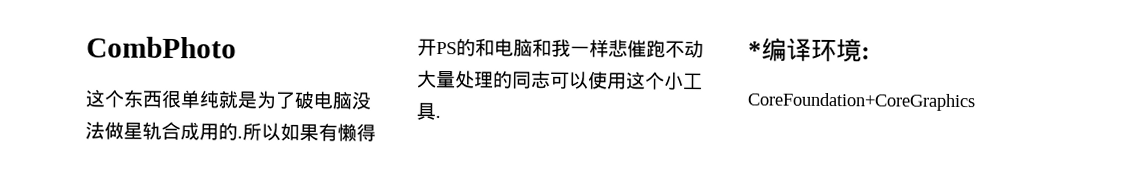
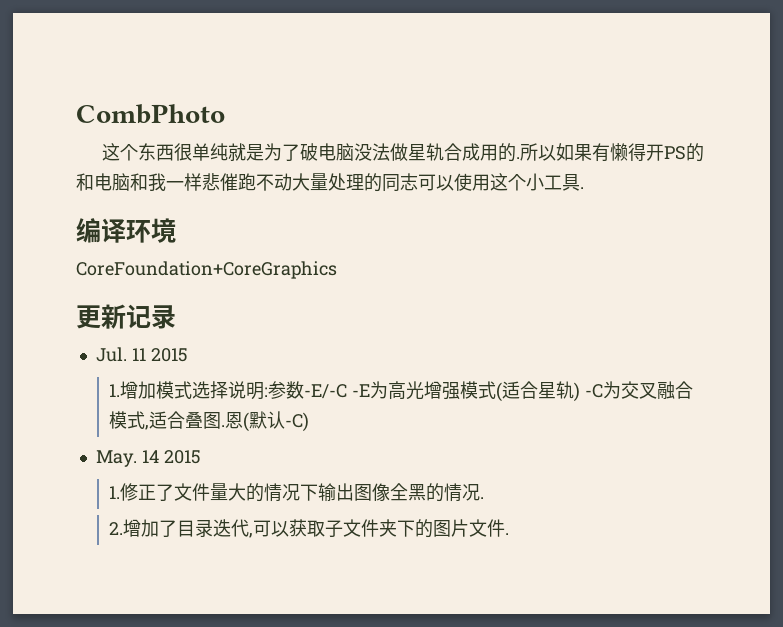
- *编译环境:
+ 编译环境
+ 更新记录
+ Jul. 11 2015
+ 1.增加模式选择说明:参数-E/-C -E为高光增强模式(适合星轨) -C为交叉融合模式,适合叠图.恩(默认-C)
+ May. 14 2015
+ 1.修正了文件量大的情况下输出图像全黑的情况.
+ 2.增加了目录迭代,可以获取子文件夹下的图片文件.

